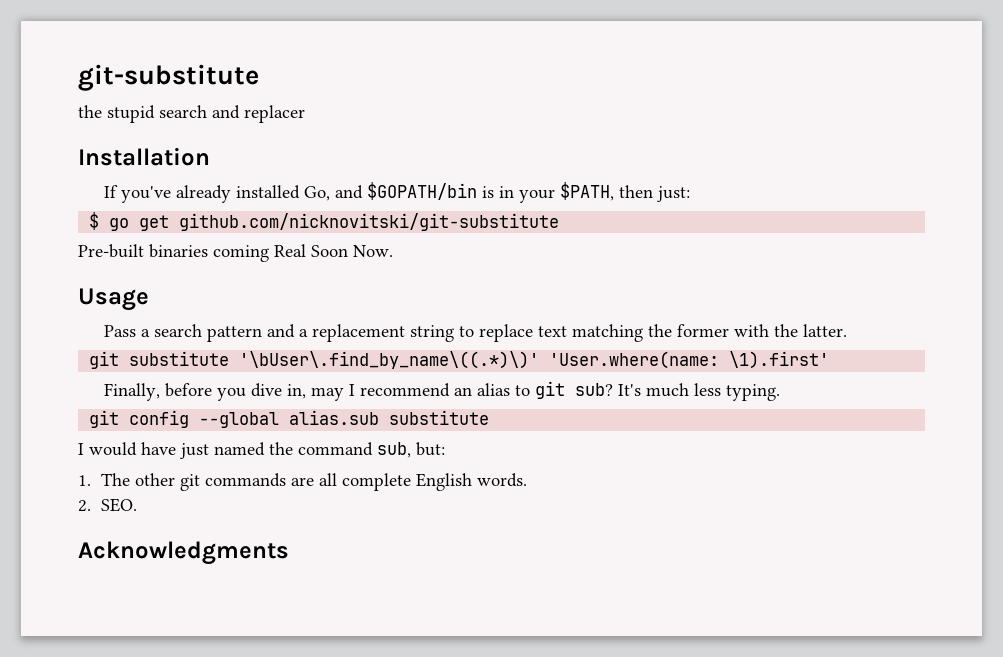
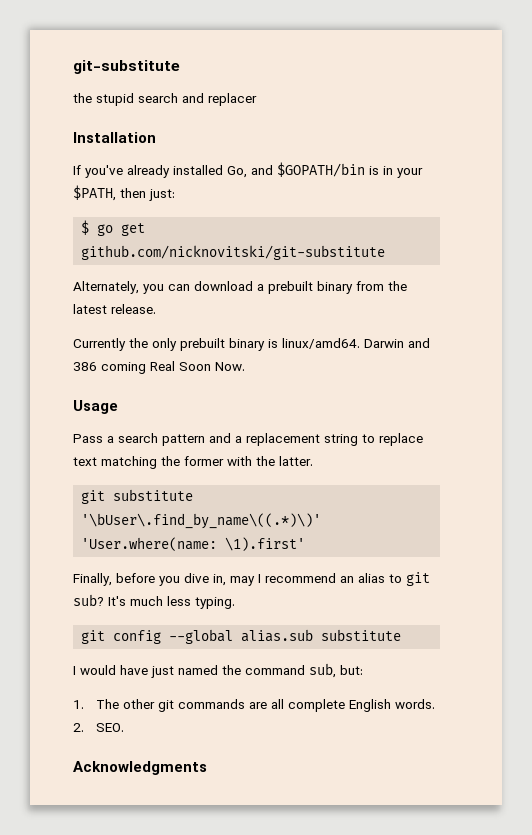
- Pre-built binaries coming Real Soon Now.
+ Alternately, you can download a prebuilt binary from the latest release.
+ Currently the only prebuilt binary is linux/amd64. Darwin and 386 coming Real Soon Now.

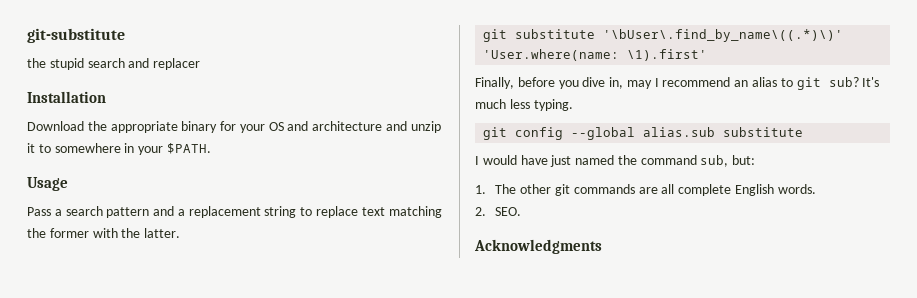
- If you've already installed Go, and $GOPATH/bin is in your $PATH, then just:
- $ go get github.com/nicknovitski/git-substitute
- Alternately, you can download a prebuilt binary from the latest release.
- Currently the only prebuilt binary is linux/amd64. Darwin and 386 coming Real Soon Now.
+ Download the appropriate binary for your OS and architecture and unzip it to somewhere in your $PATH.

